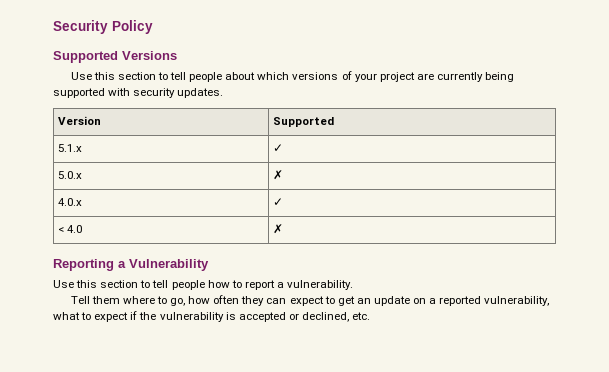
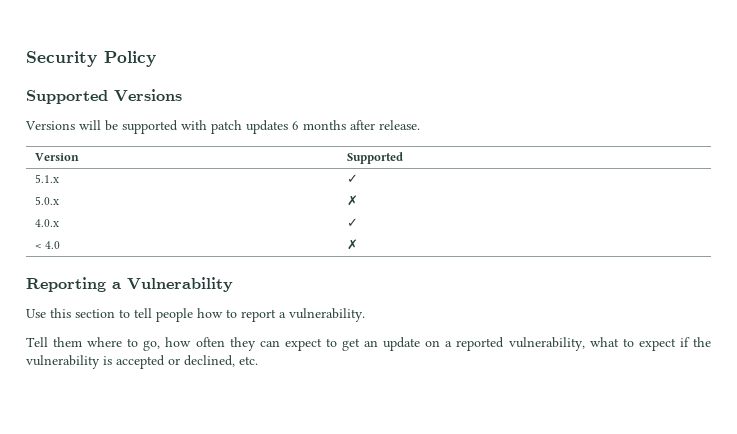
- Use this section to tell people about which versions of your project are currently being supported with security updates.
+ Versions will be supported with patch updates 6 months after release.

